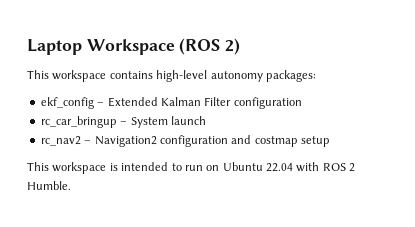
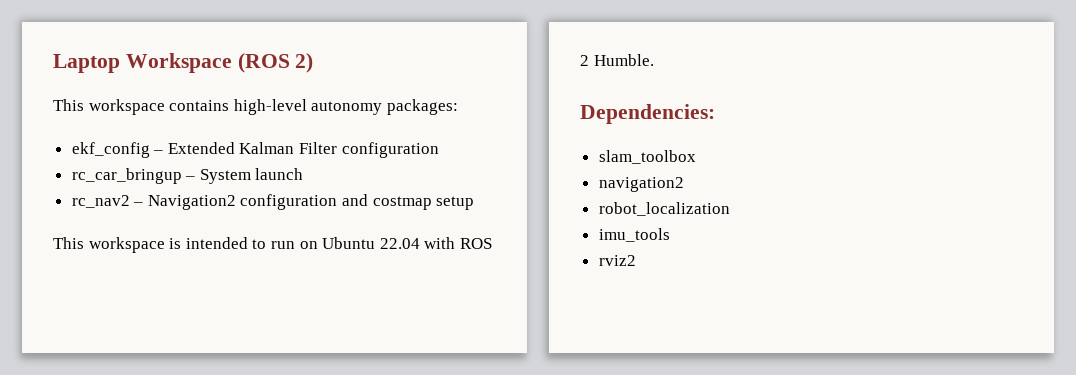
+ Dependencies:
+ slam_toolbox
+ navigation2
+ robot_localization
+ imu_tools
+ rviz2

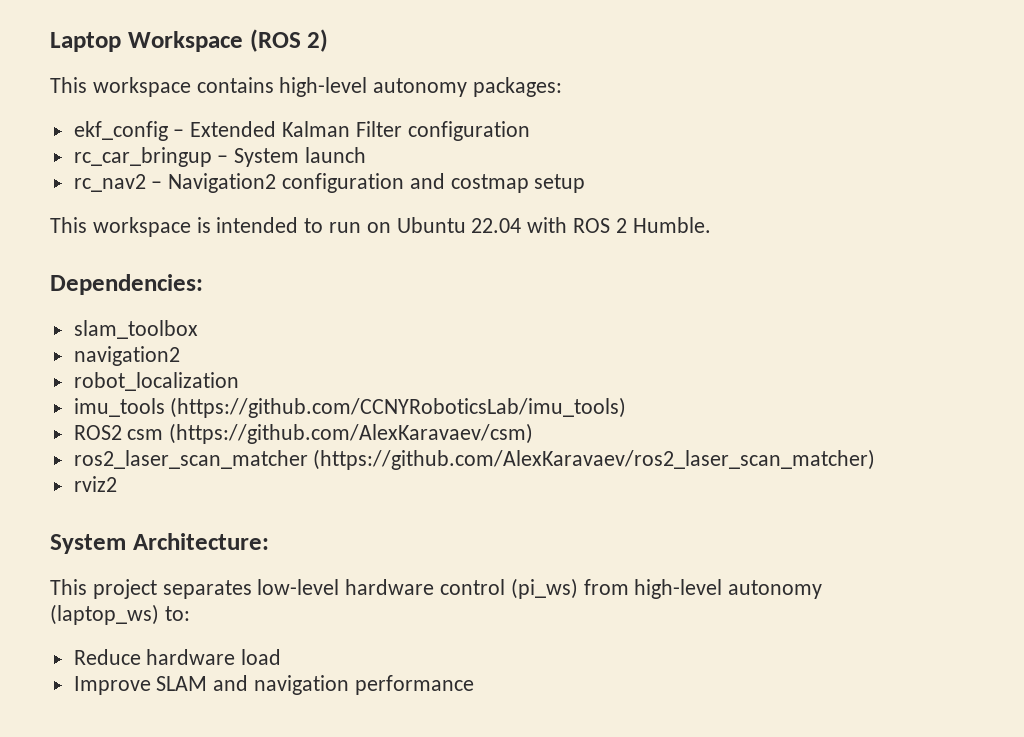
- imu_tools
+ imu_tools (https://github.com/CCNYRoboticsLab/imu_tools)
+ ROS2 csm (https://github.com/AlexKaravaev/csm)
+ ros2_laser_scan_matcher (https://github.com/AlexKaravaev/ros2_laser_scan_matcher)
  rviz2
+ System Architecture:
+ This project separates low-level hardware control (pi_ws) from high-level autonomy (laptop_ws) to:
+ Reduce hardware load
+ Improve SLAM and navigation performance

